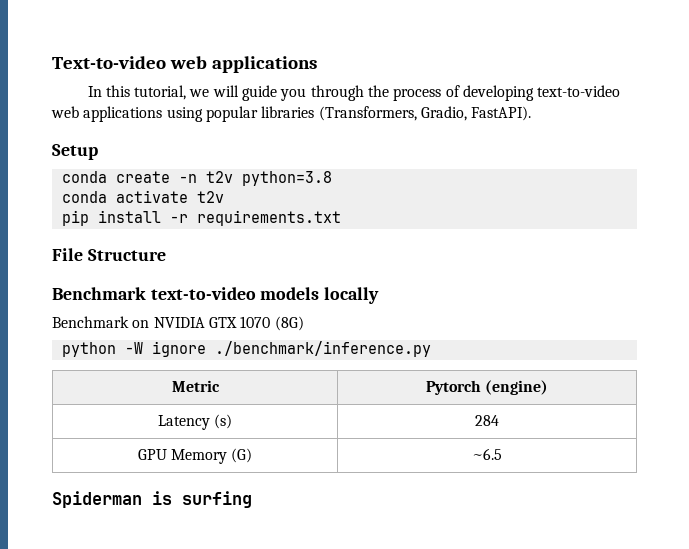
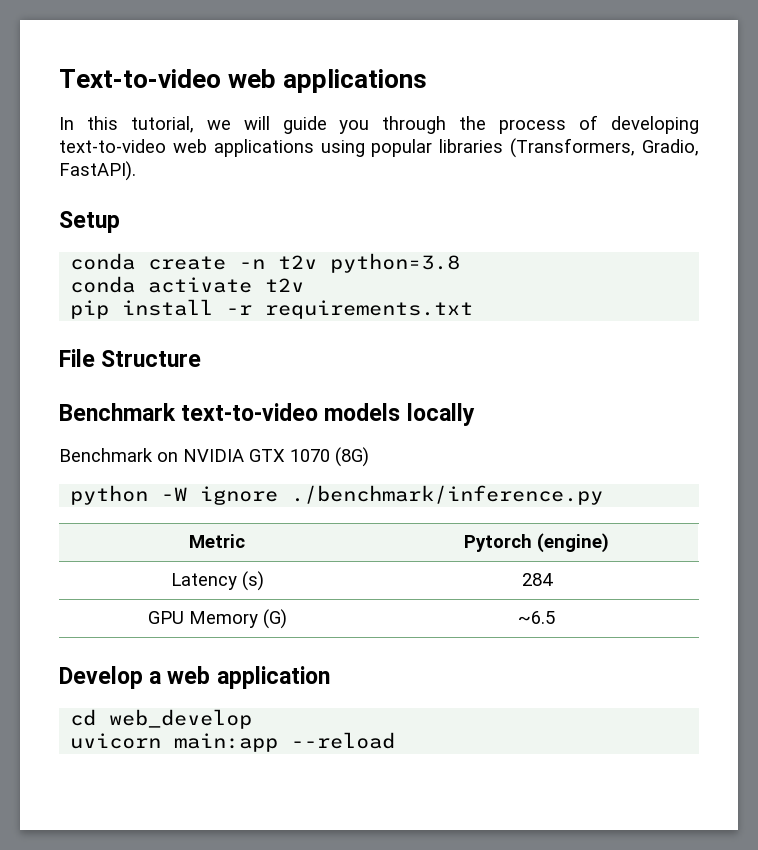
- Spiderman is surfing
+ Develop a web application
+ cd web_develop
+ uvicorn main:app --reload

